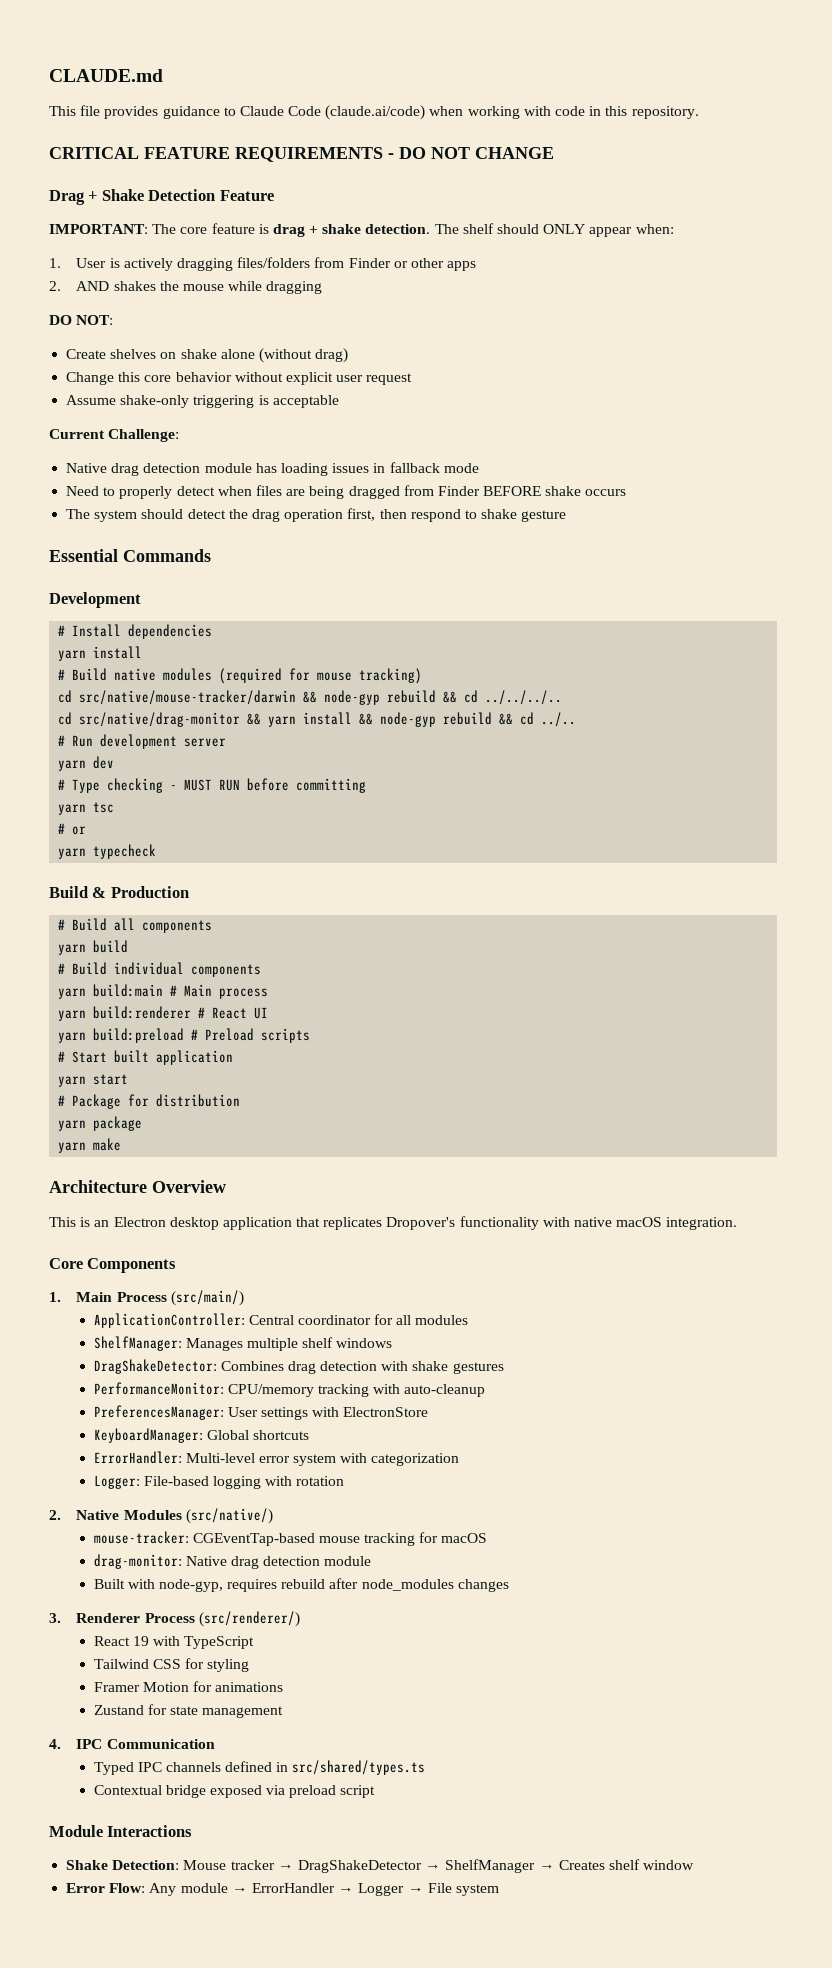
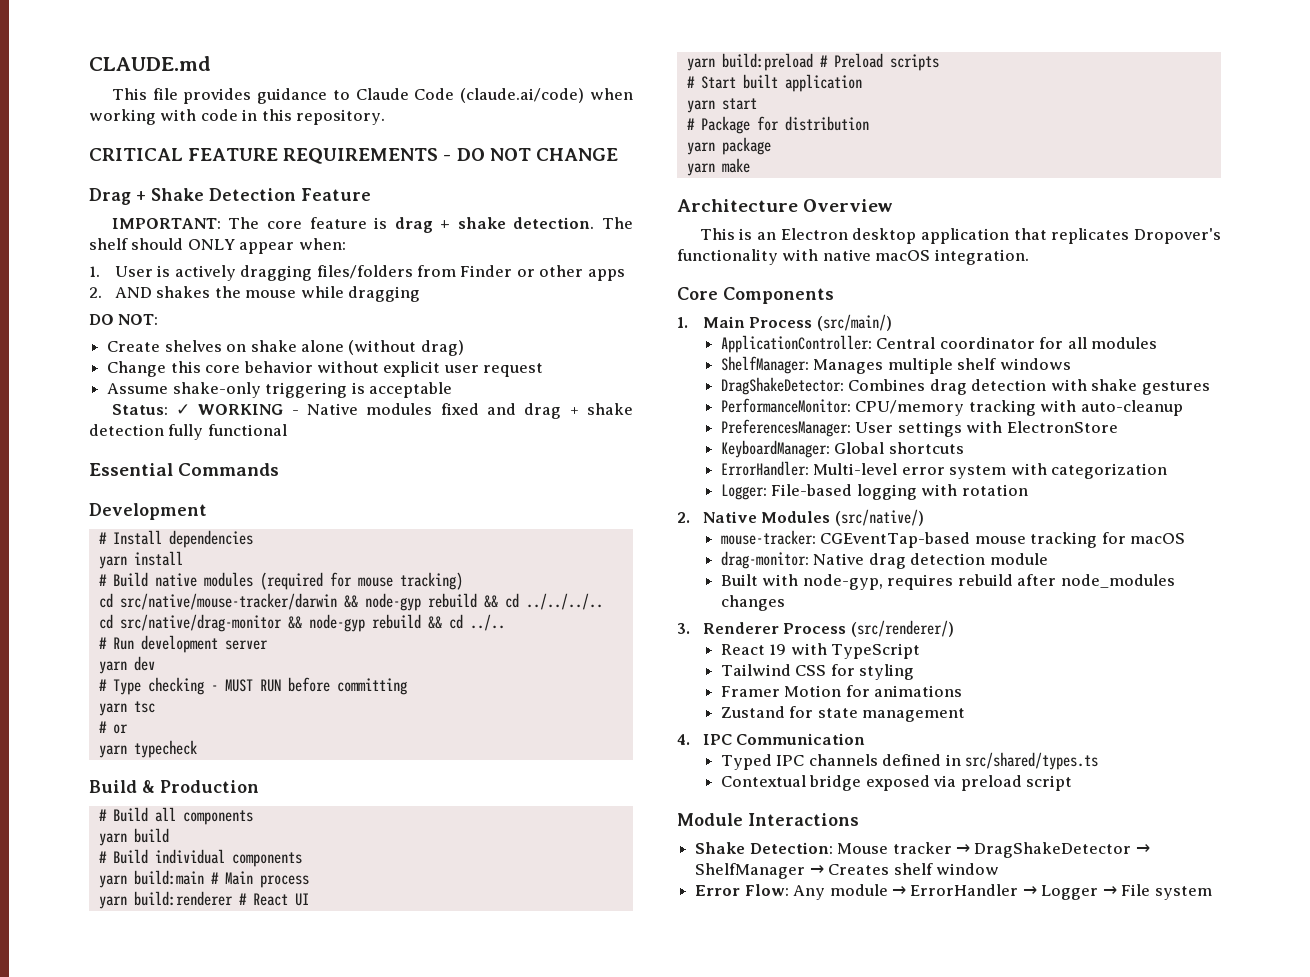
- Current Challenge:
- Native drag detection module has loading issues in fallback mode
- Need to properly detect when files are being dragged from Finder BEFORE shake occurs
- The system should detect the drag operation first, then respond to shake gesture
+ Status: ✓ WORKING - Native modules fixed and drag + shake detection fully functional
- cd src/native/drag-monitor && yarn install && node-gyp rebuild && cd ../..
+ cd src/native/drag-monitor && node-gyp rebuild && cd ../..

